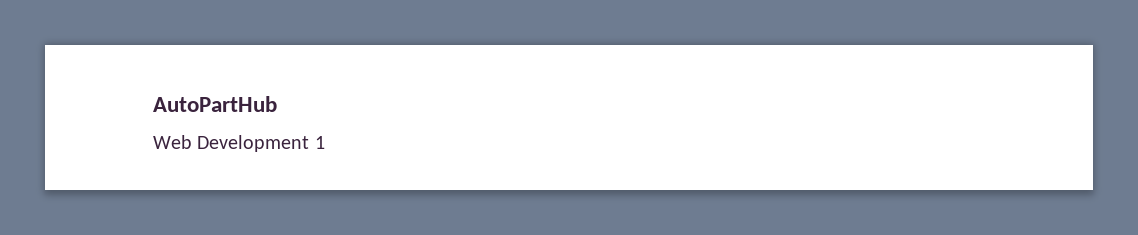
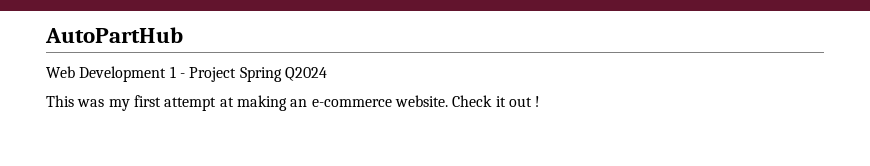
- Web Development 1
+ Web Development 1 - Project Spring Q2024
+ This was my first attempt at making an e-commerce website. Check it out !

